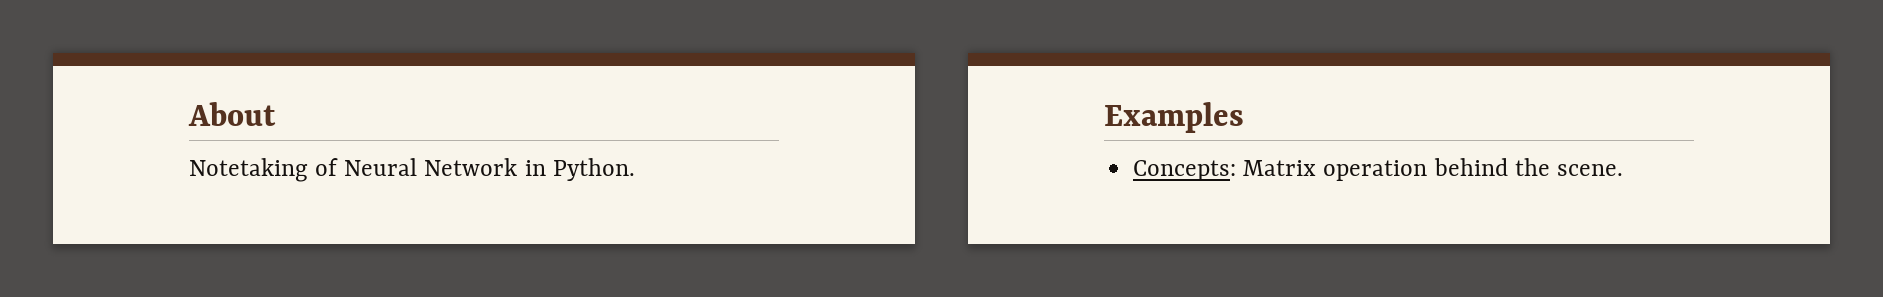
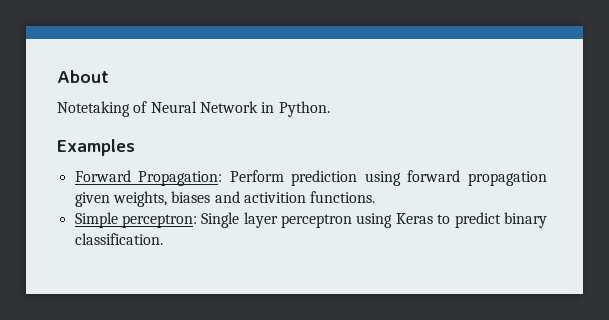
- Concepts: Matrix operation behind the scene.
+ Forward Propagation: Perform prediction using forward propagation given weights, biases and activition functions.
+ Simple perceptron: Single layer perceptron using Keras to predict binary classification.

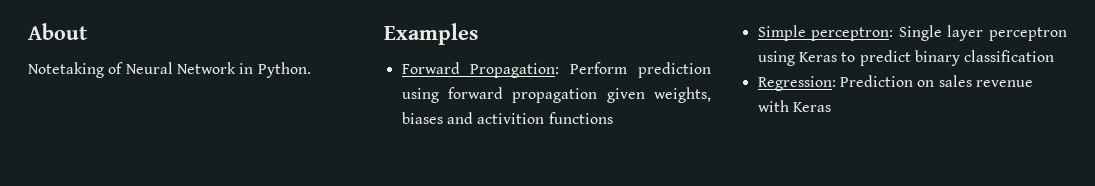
- Forward Propagation: Perform prediction using forward propagation given weights, biases and activition functions.
+ Forward Propagation: Perform prediction using forward propagation given weights, biases and activition functions
- Simple perceptron: Single layer perceptron using Keras to predict binary classification.
+ Simple perceptron: Single layer perceptron using Keras to predict binary classification
+ Regression: Prediction on sales revenue with Keras

